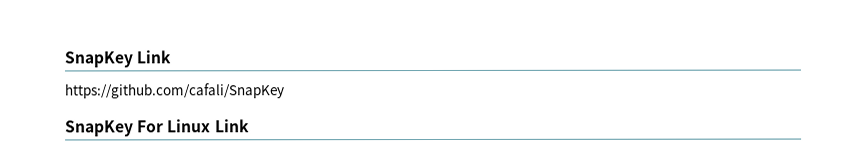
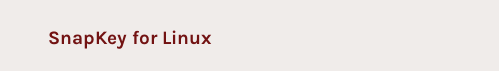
- SnapKey Link
- https://github.com/cafali/SnapKey
- SnapKey For Linux Link
+ SnapKey for Linux

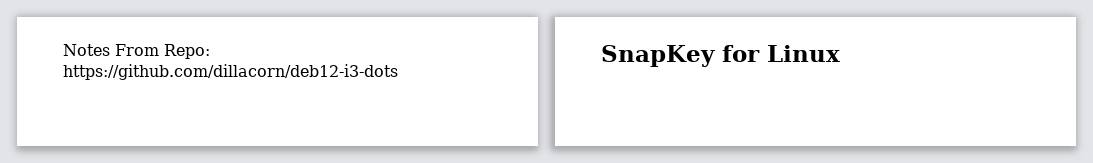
+ Notes From Repo: https://github.com/dillacorn/deb12-i3-dots

